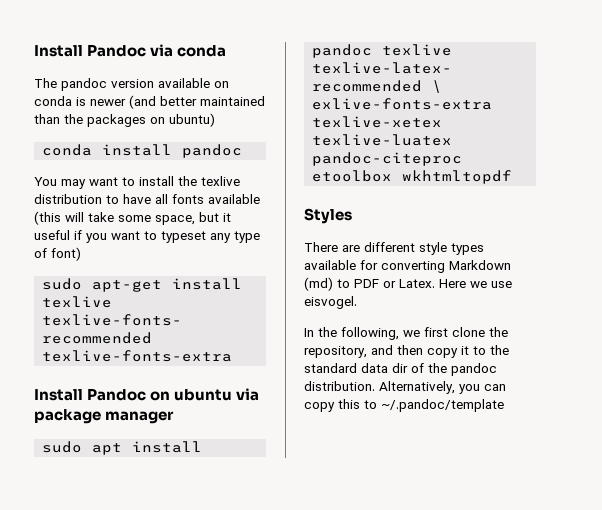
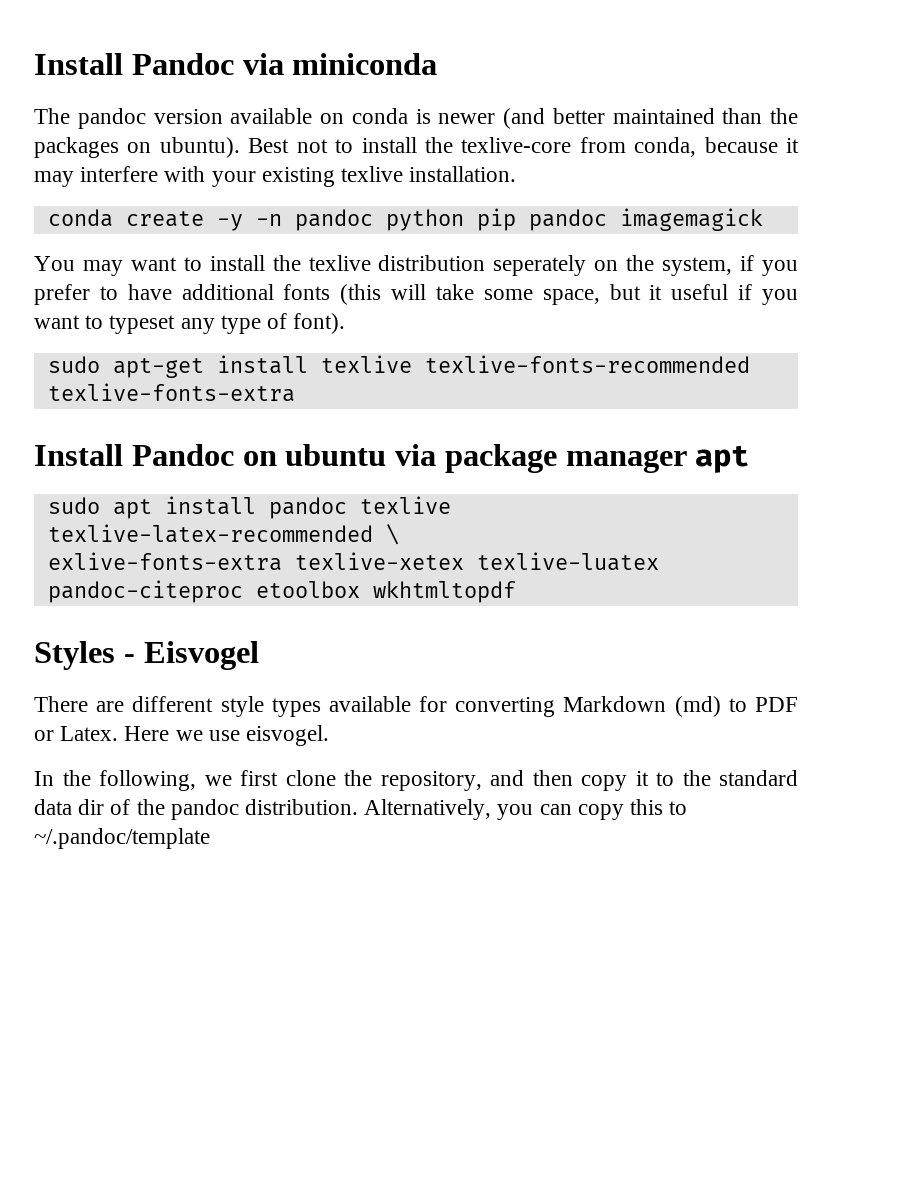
- Install Pandoc via conda
+ Install Pandoc via miniconda
- The pandoc version available on conda is newer (and better maintained than the packages on ubuntu)
- conda install pandoc
+ The pandoc version available on conda is newer (and better maintained than the packages on ubuntu). Best not to install the texlive-core from conda, because it may interfere with your existing texlive installation.
+ conda create -y -n pandoc python pip pandoc imagemagick
- You may want to install the texlive distribution to have all fonts available (this will take some space, but it useful if you want to typeset any type of font)
+ You may want to install the texlive distribution seperately on the system, if you prefer to have additional fonts (this will take some space, but it useful if you want to typeset any type of font).
- Install Pandoc on ubuntu via package manager
+ Install Pandoc on ubuntu via package manager apt
- Styles
+ Styles - Eisvogel

